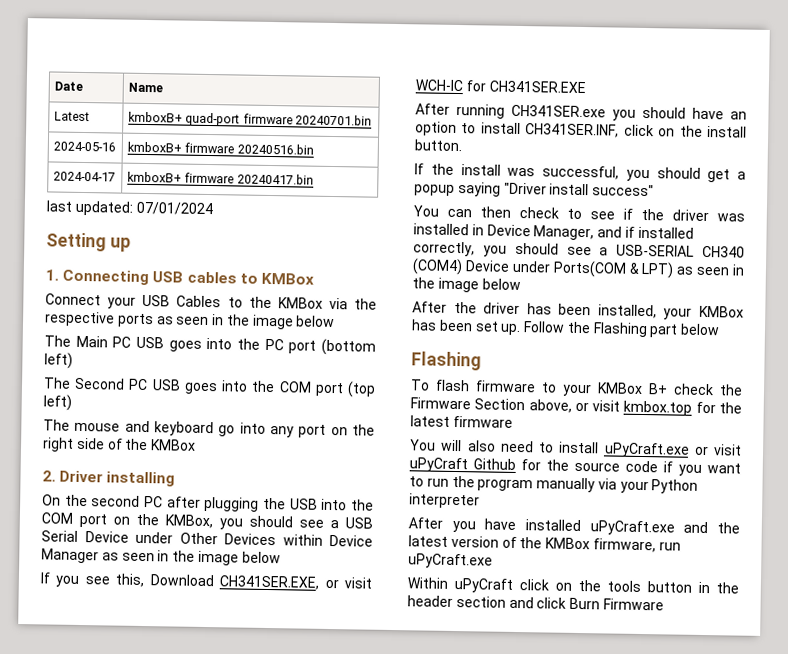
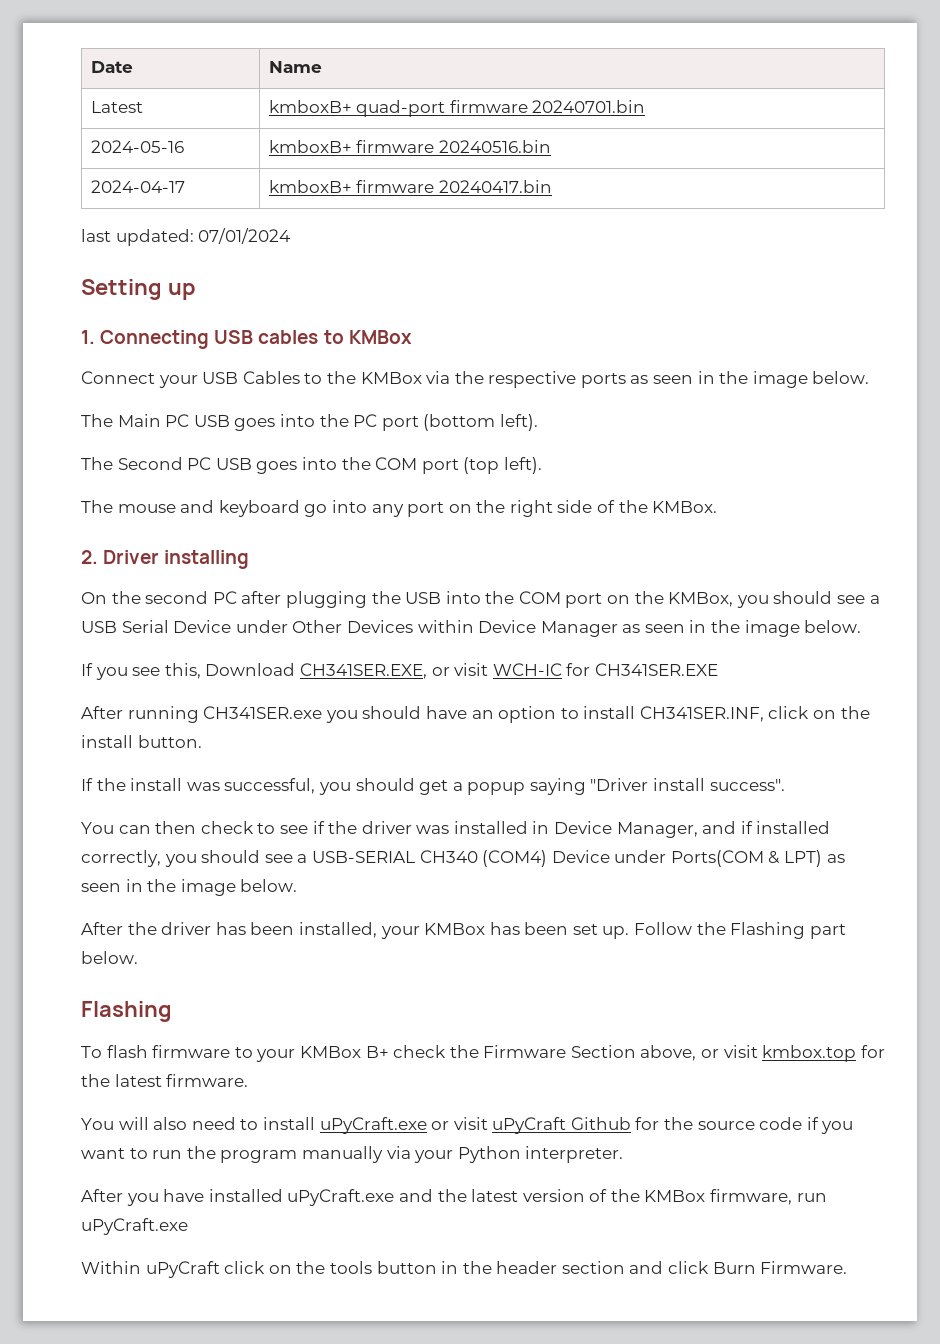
- Connect your USB Cables to the KMBox via the respective ports as seen in the image below
+ Connect your USB Cables to the KMBox via the respective ports as seen in the image below.
- The Main PC USB goes into the PC port (bottom left)
+ The Main PC USB goes into the PC port (bottom left).
- The Second PC USB goes into the COM port (top left)
+ The Second PC USB goes into the COM port (top left).
- The mouse and keyboard go into any port on the right side of the KMBox
+ The mouse and keyboard go into any port on the right side of the KMBox.
- On the second PC after plugging the USB into the COM port on the KMBox, you should see a USB Serial Device under Other Devices within Device Manager as seen in the image below
+ On the second PC after plugging the USB into the COM port on the KMBox, you should see a USB Serial Device under Other Devices within Device Manager as seen in the image below.
- If the install was successful, you should get a popup saying "Driver install success"
+ If the install was successful, you should get a popup saying "Driver install success".
- You can then check to see if the driver was installed in Device Manager, and if installed correctly, you should see a USB-SERIAL CH340 (COM4) Device under Ports(COM & LPT) as seen in the image below
+ You can then check to see if the driver was installed in Device Manager, and if installed correctly, you should see a USB-SERIAL CH340 (COM4) Device under Ports(COM & LPT) as seen in the image below.
- Follow the Flashing part below
+ Follow the Flashing part below.
- To flash firmware to your KMBox B+ check the Firmware Section above, or visit kmbox.top for the latest firmware
+ To flash firmware to your KMBox B+ check the Firmware Section above, or visit kmbox.top for the latest firmware.
- You will also need to install uPyCraft.exe or visit uPyCraft Github for the source code if you want to run the program manually via your Python interpreter
+ You will also need to install uPyCraft.exe or visit uPyCraft Github for the source code if you want to run the program manually via your Python interpreter.
- Within uPyCraft click on the tools button in the header section and click Burn Firmware
+ Within uPyCraft click on the tools button in the header section and click Burn Firmware.

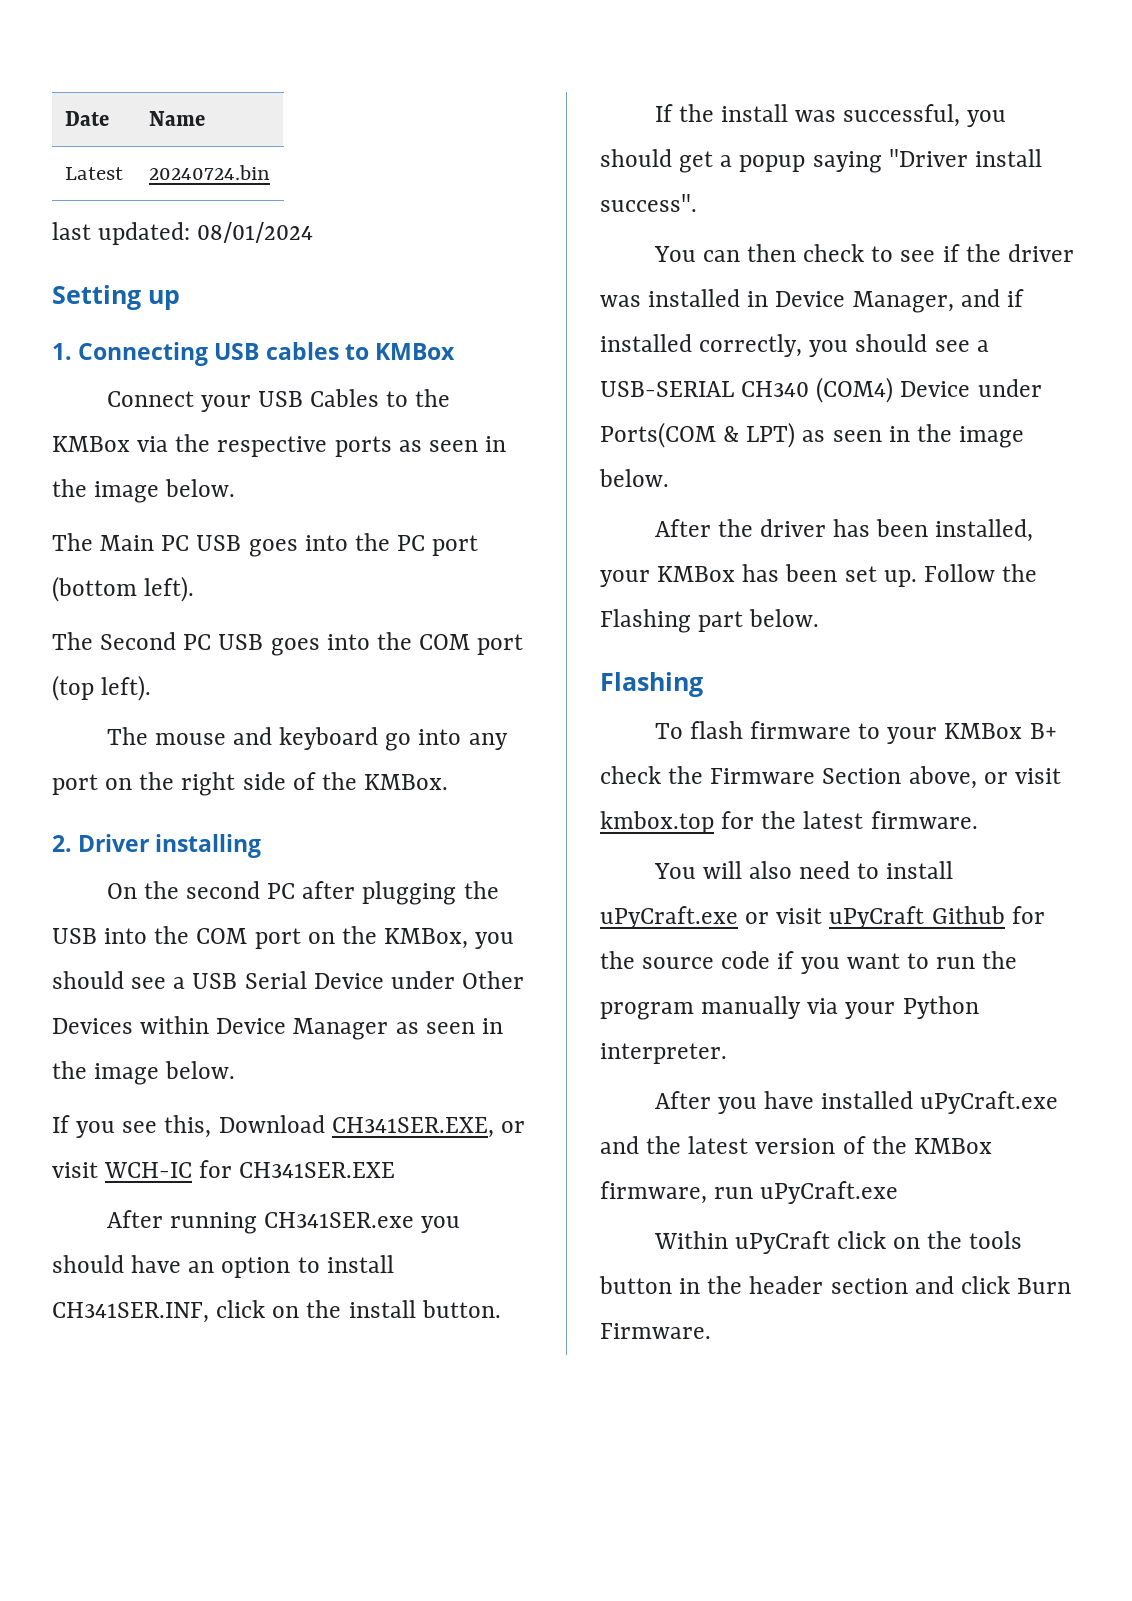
- Latest | kmboxB+ quad-port firmware 20240701.bin
- 2024-05-16 | kmboxB+ firmware 20240516.bin
- 2024-04-17 | kmboxB+ firmware 20240417.bin
+ Latest | 20240724.bin
- last updated: 07/01/2024
+ last updated: 08/01/2024

